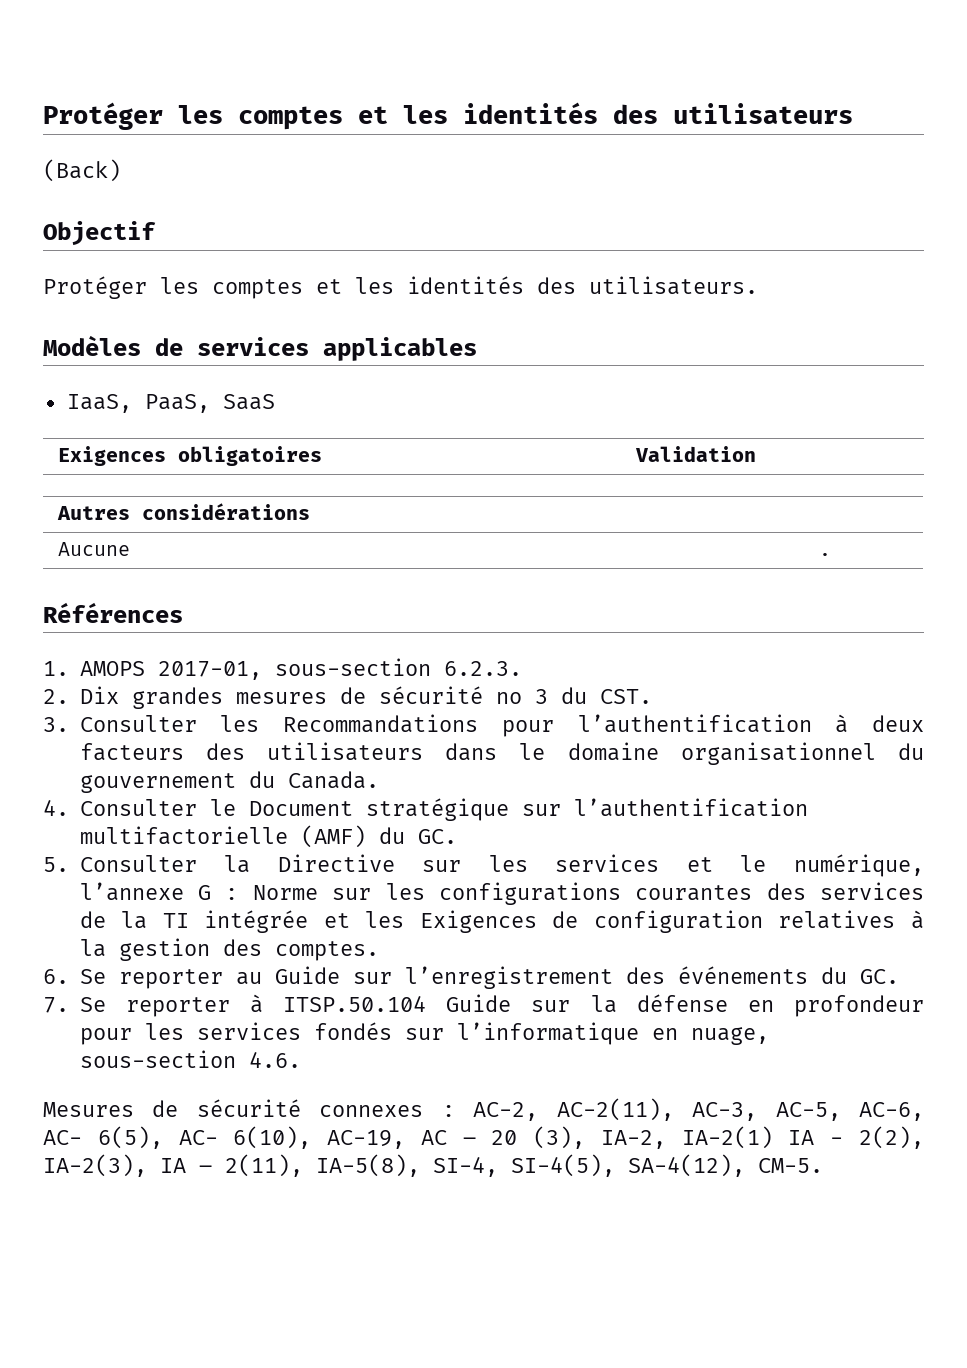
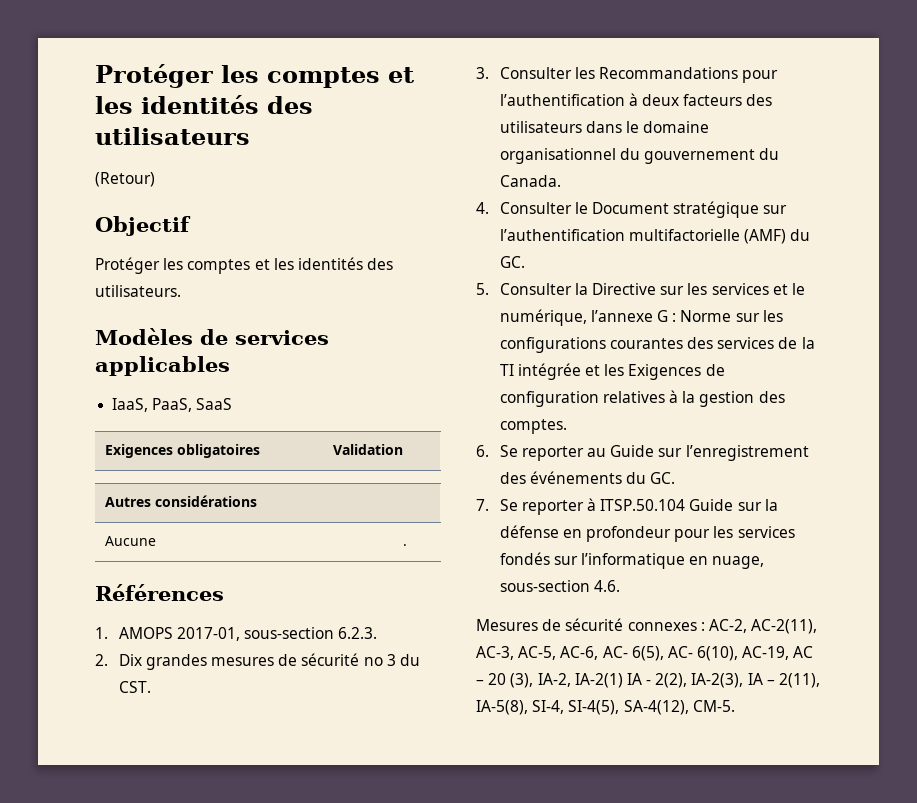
- (Back)
+ (Retour)

